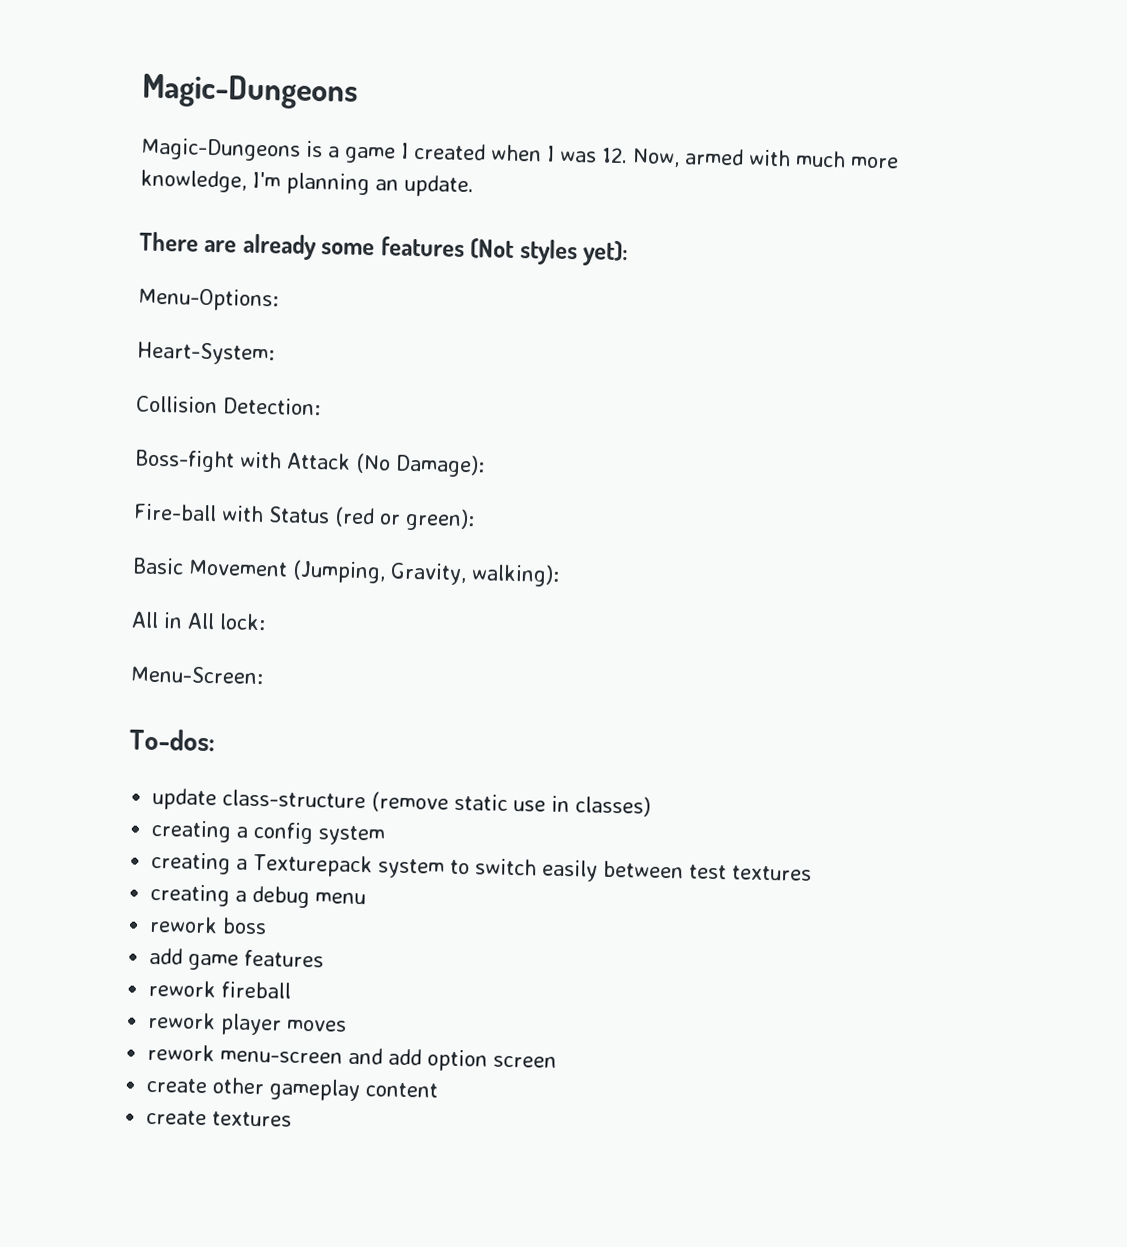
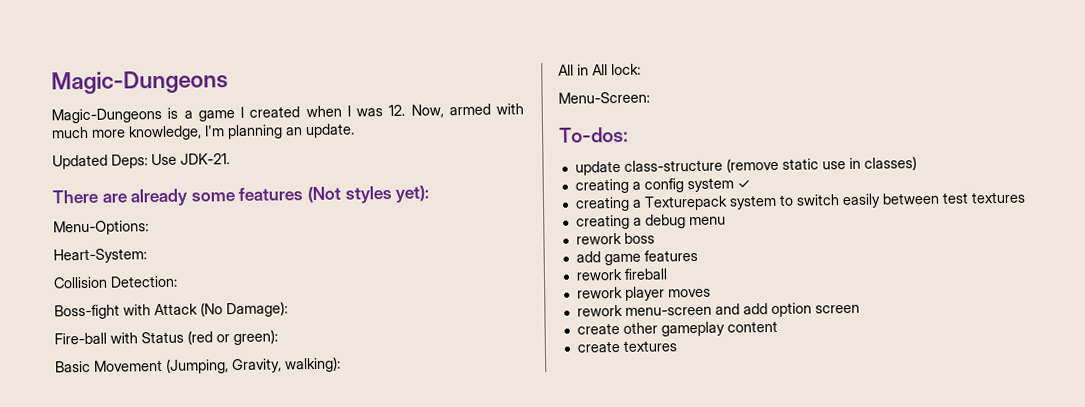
+ Updated Deps: Use JDK-21.
- creating a config system
+ creating a config system ✓

